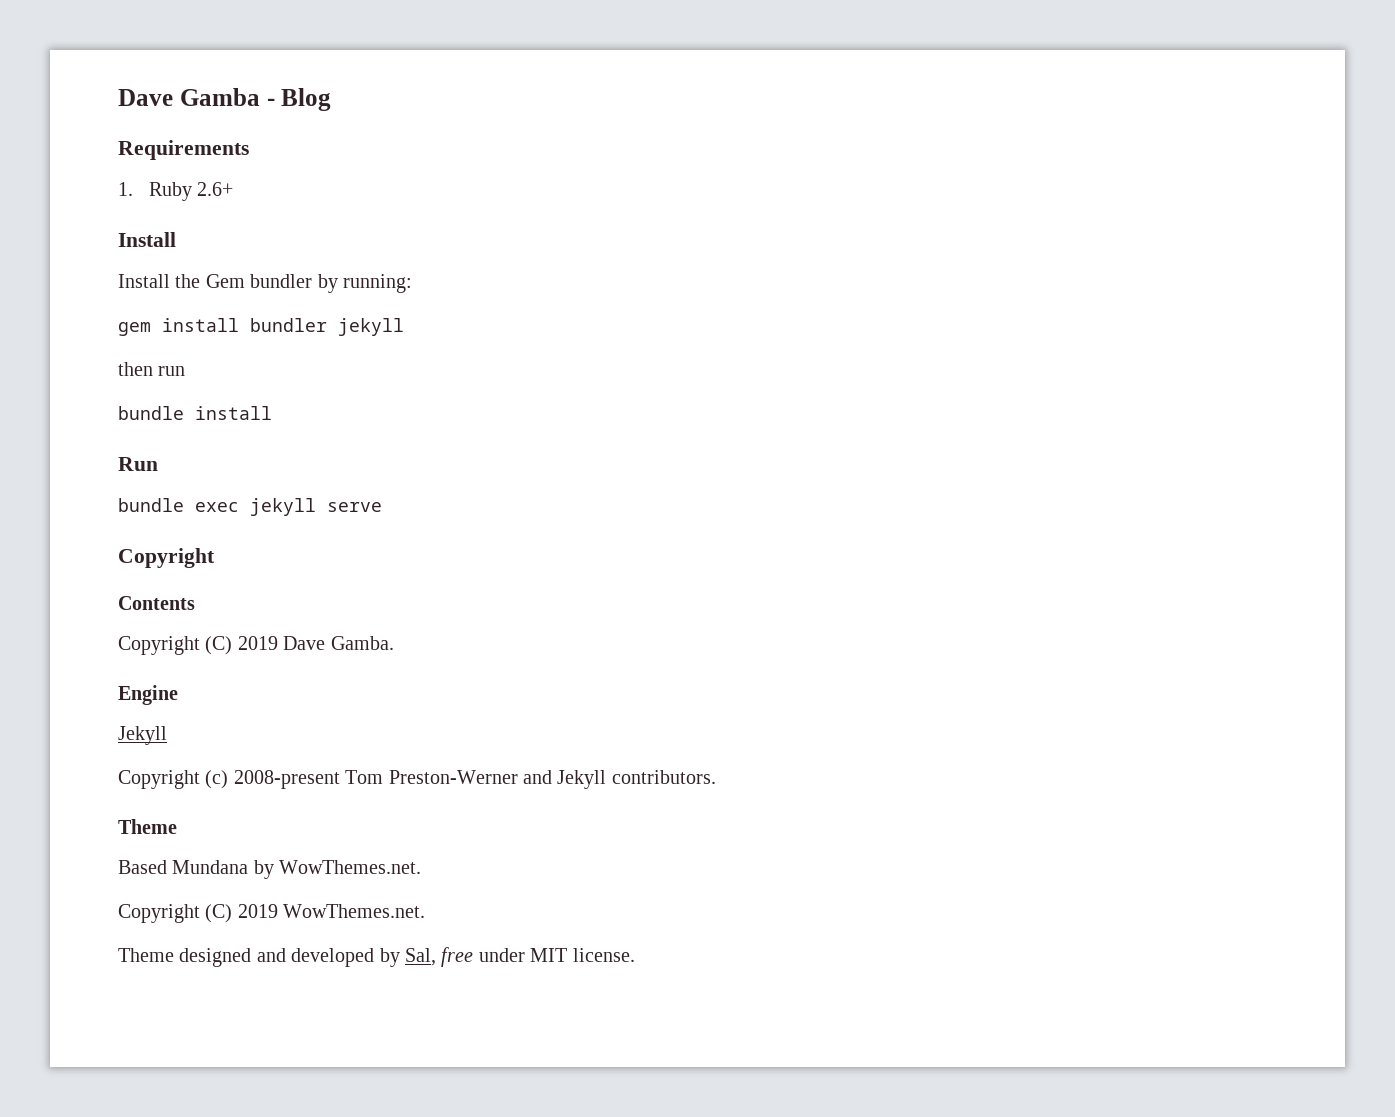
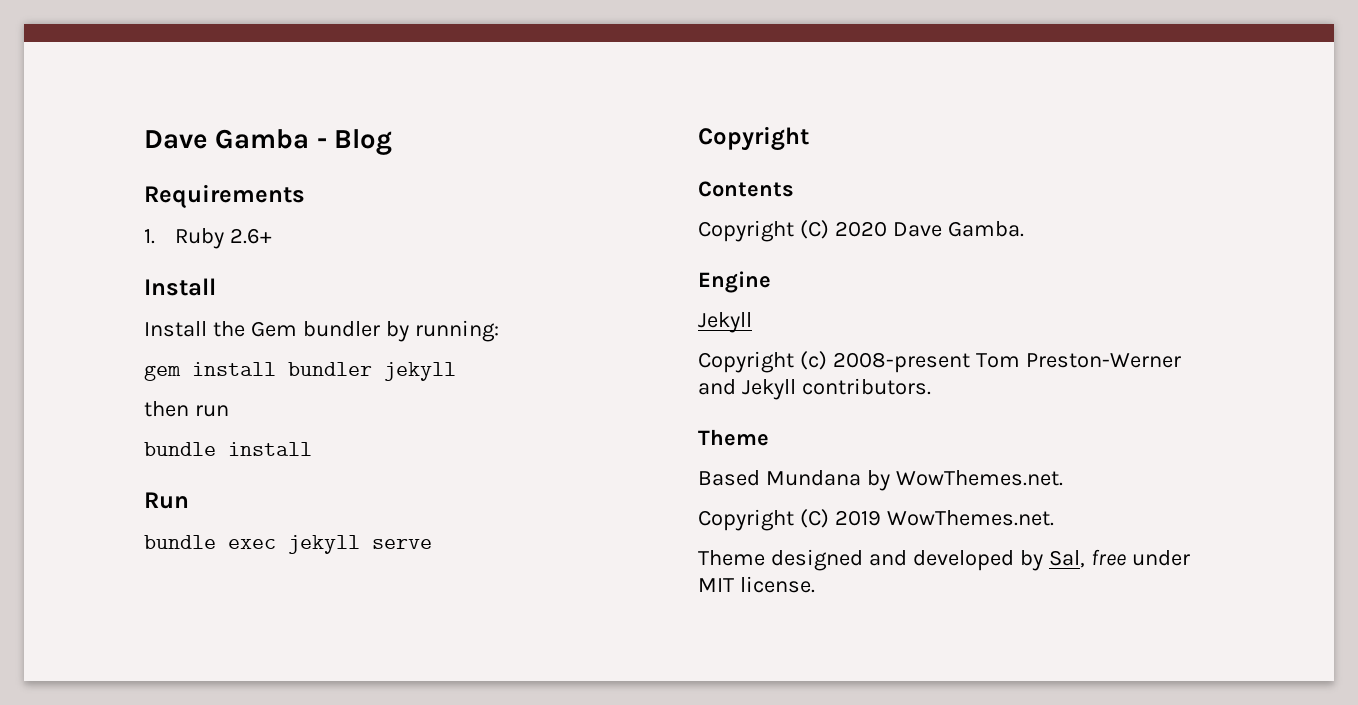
- Copyright (C) 2019 Dave Gamba.
+ Copyright (C) 2020 Dave Gamba.

